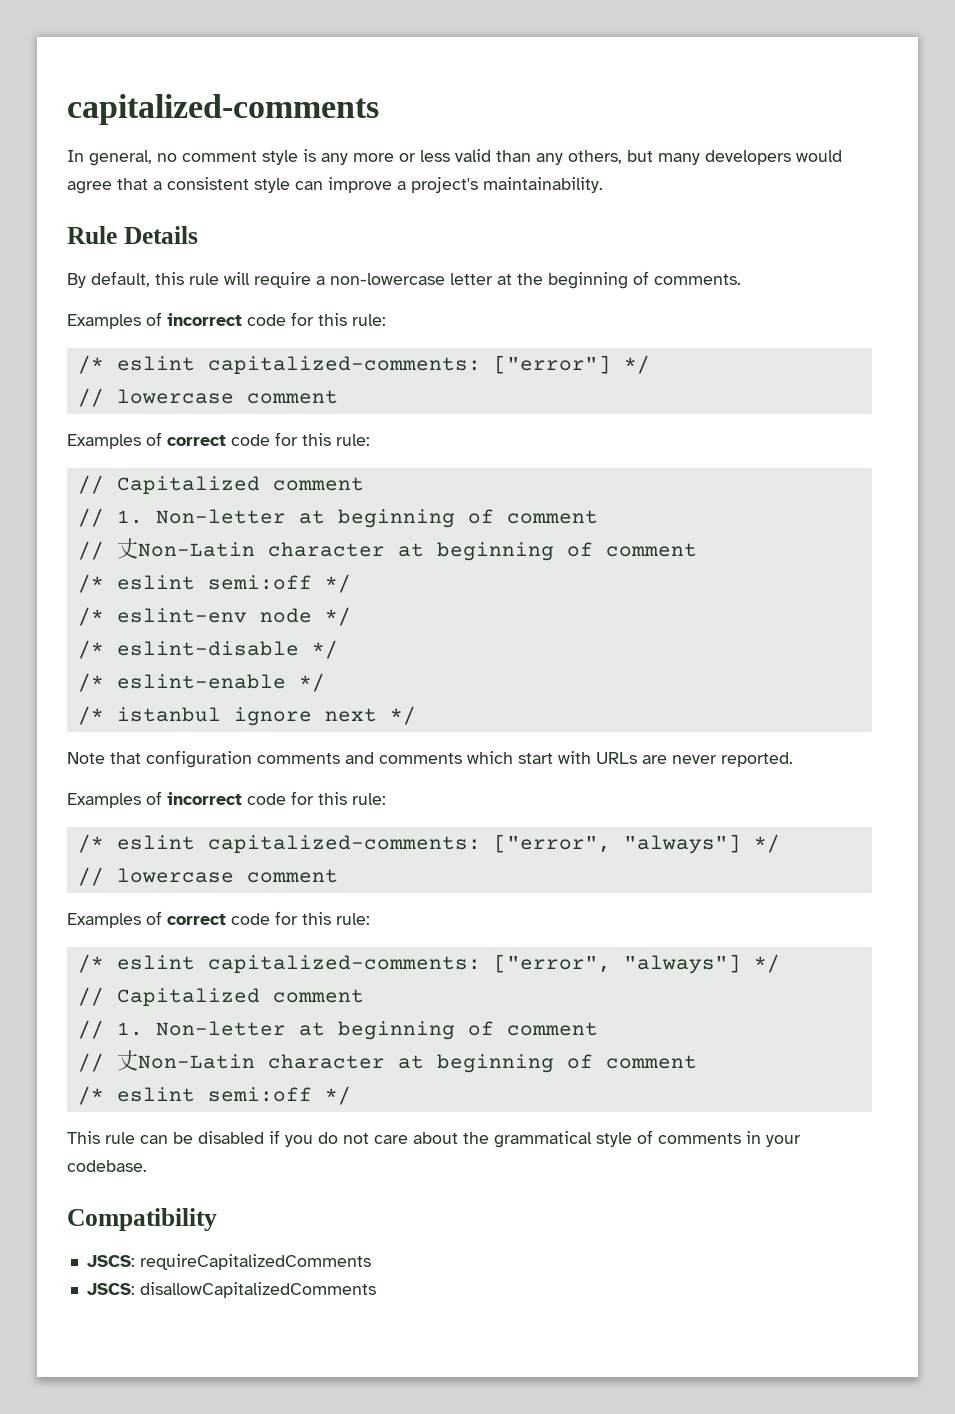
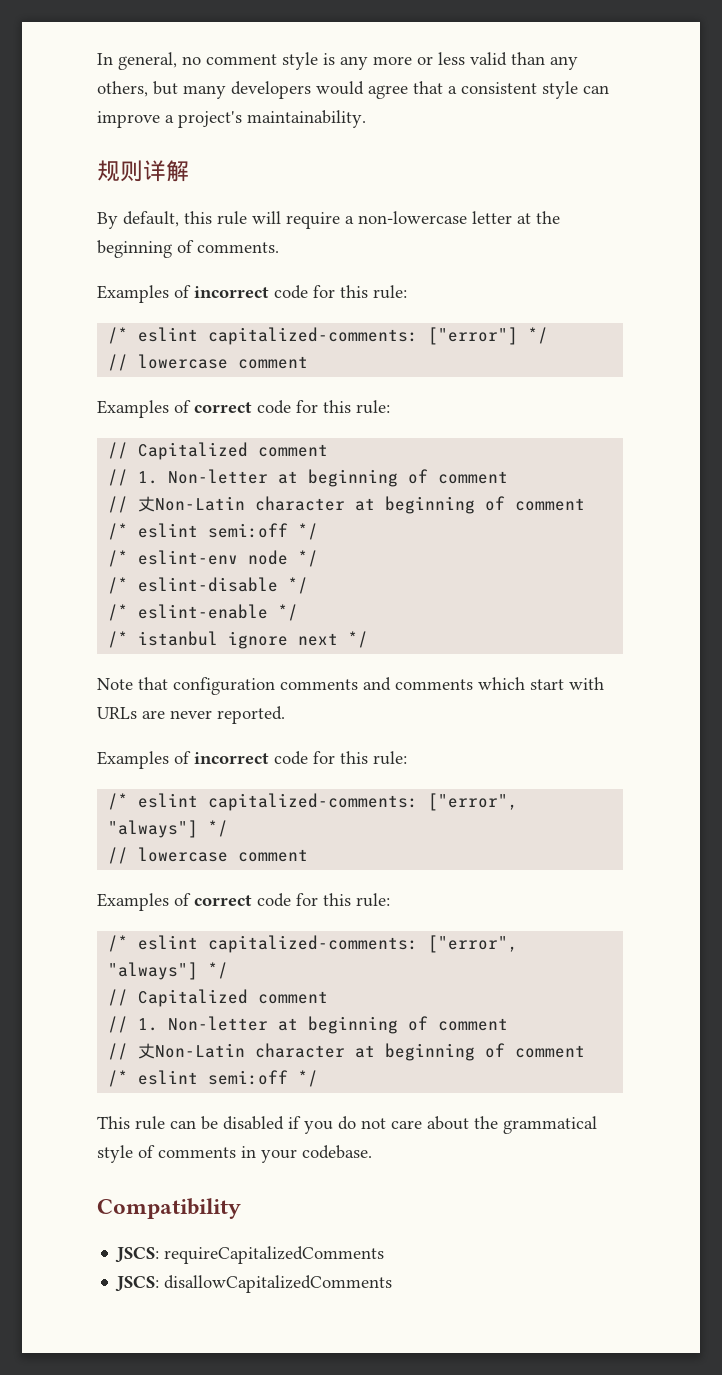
- capitalized-comments
- Rule Details
+ 规则详解

